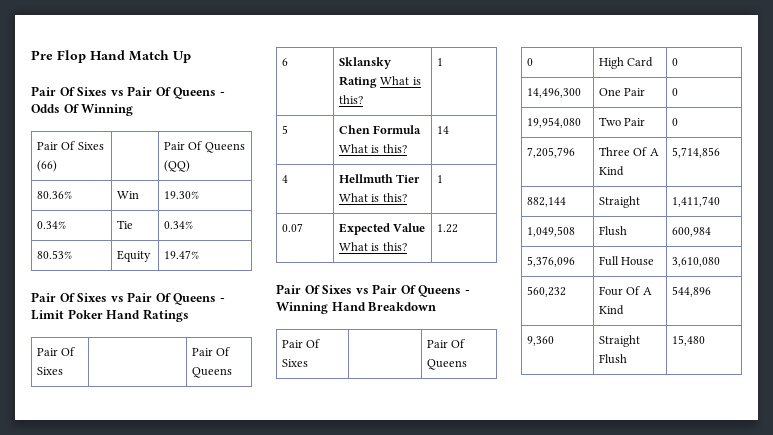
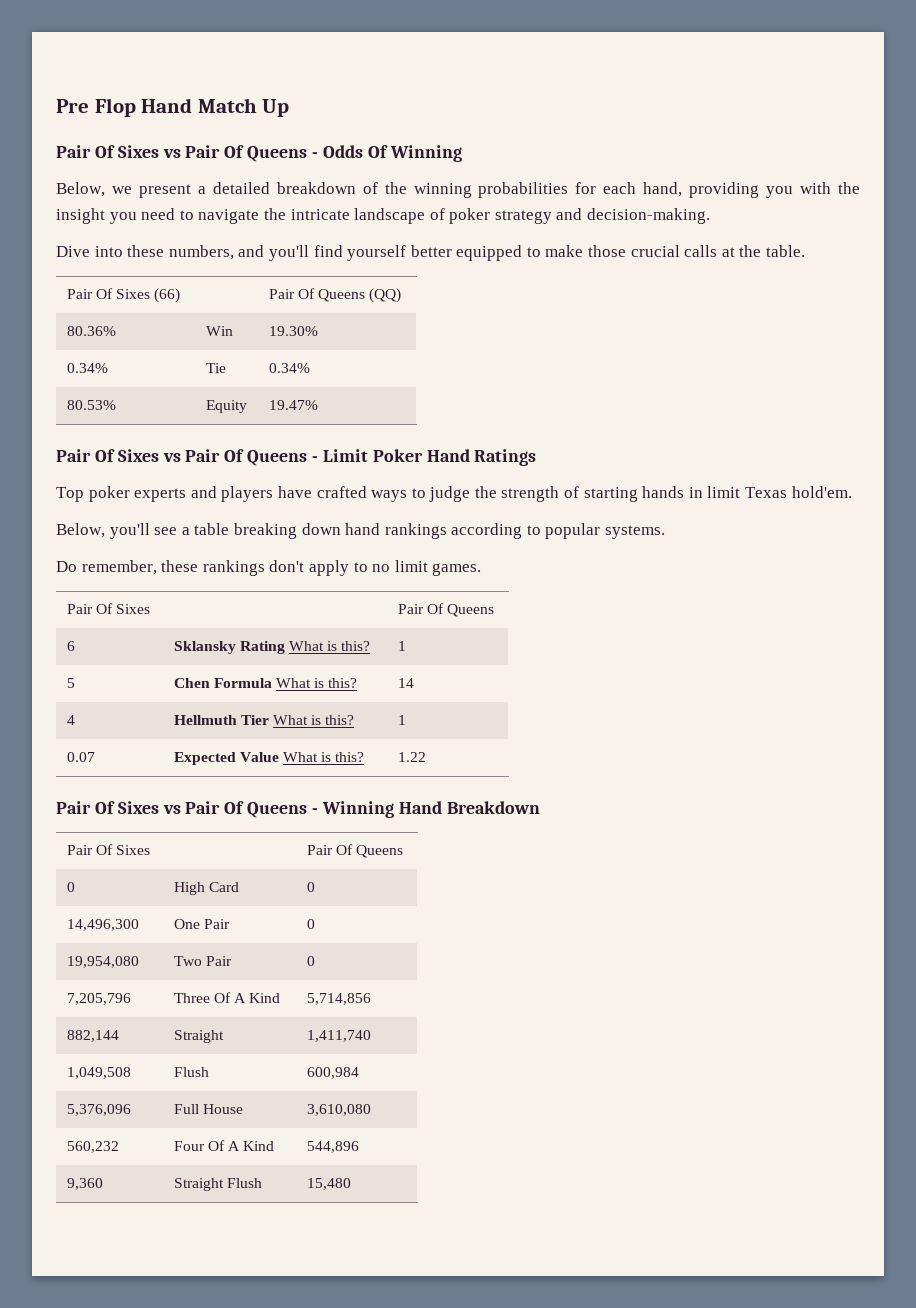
+ Below, we present a detailed breakdown of the winning probabilities for each hand, providing you with the insight you need to navigate the intricate landscape of poker strategy and decision-making.
+ Dive into these numbers, and you'll find yourself better equipped to make those crucial calls at the table.
+ Top poker experts and players have crafted ways to judge the strength of starting hands in limit Texas hold'em.
+ Below, you'll see a table breaking down hand rankings according to popular systems.
+ Do remember, these rankings don't apply to no limit games.

